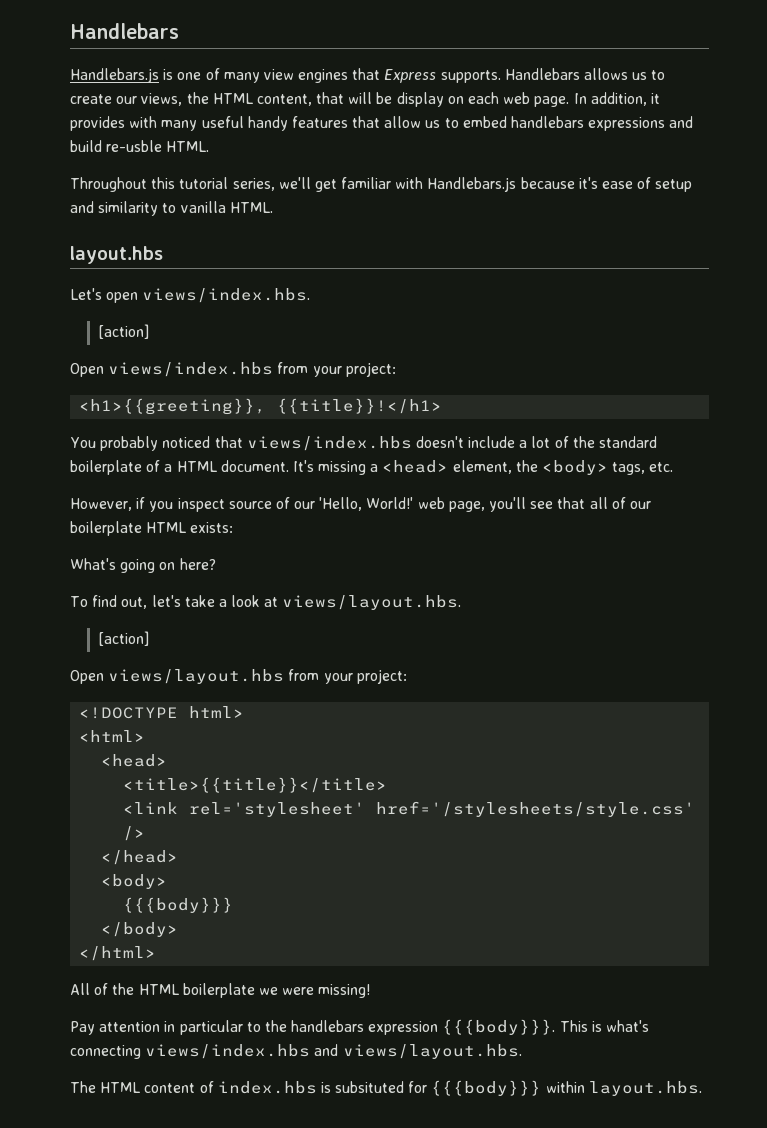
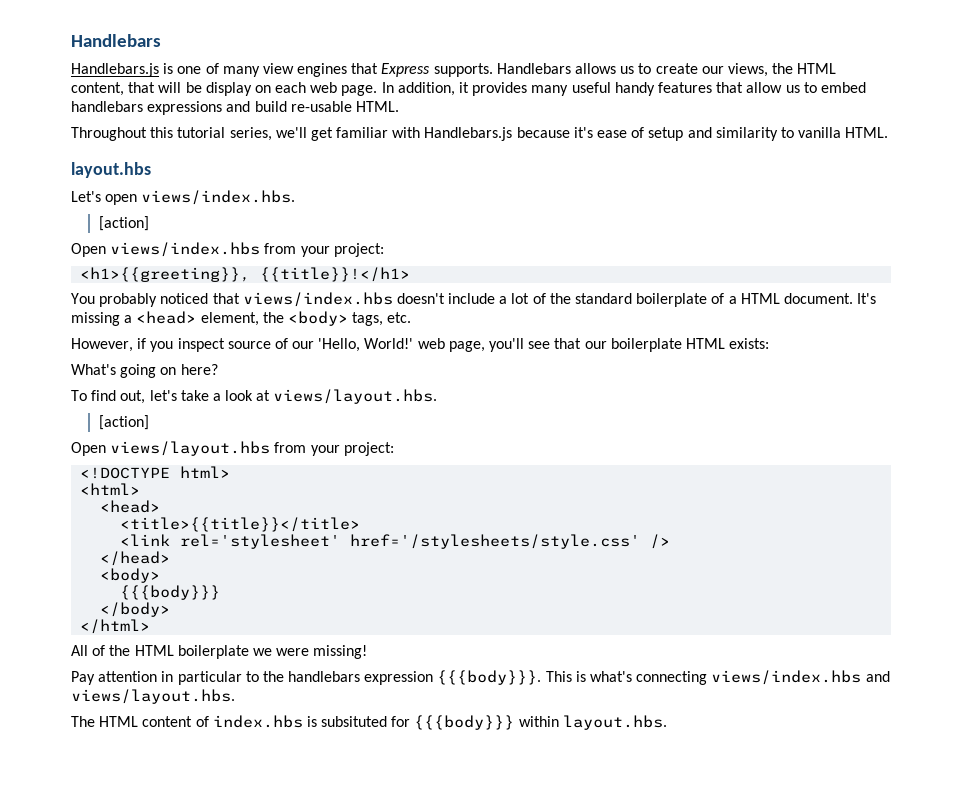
- In addition, it provides with many useful handy features that allow us to embed handlebars expressions and build re-usble HTML.
+ In addition, it provides many useful handy features that allow us to embed handlebars expressions and build re-usable HTML.
- However, if you inspect source of our 'Hello, World!' web page, you'll see that all of our boilerplate HTML exists:
+ However, if you inspect source of our 'Hello, World!' web page, you'll see that our boilerplate HTML exists:

